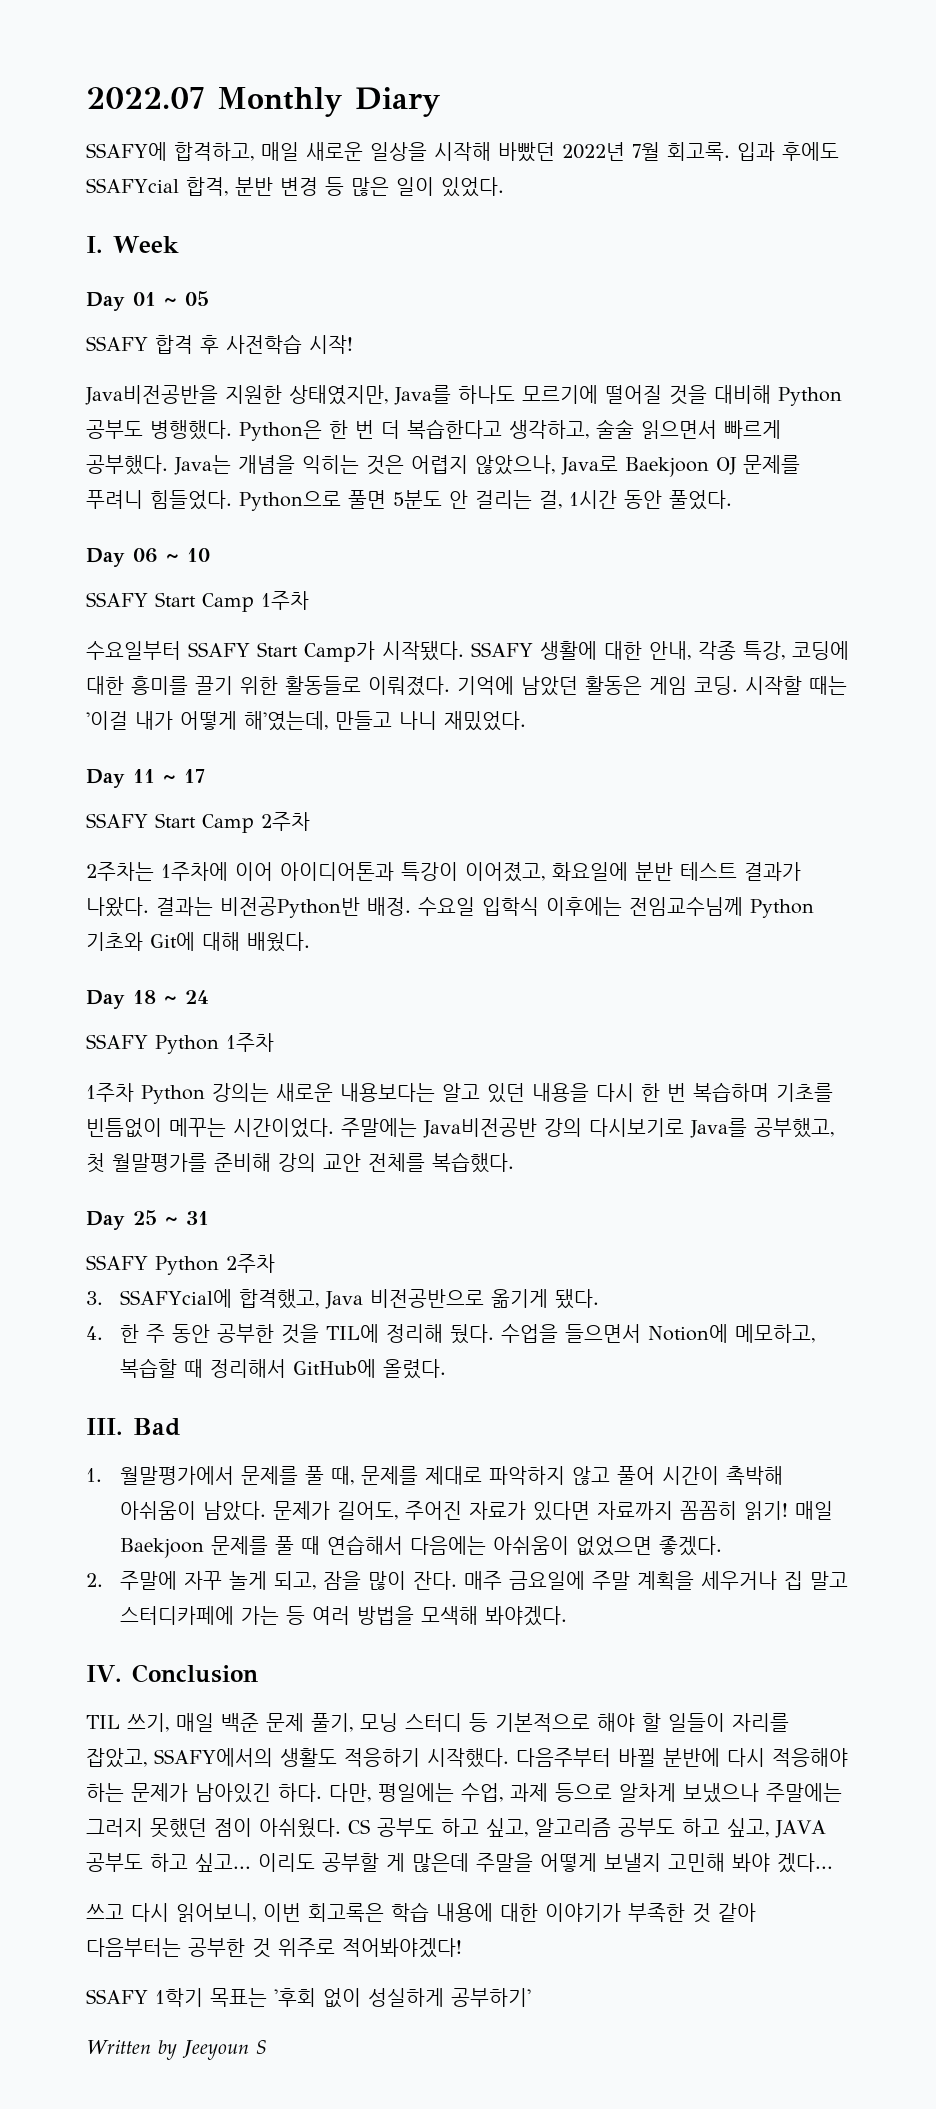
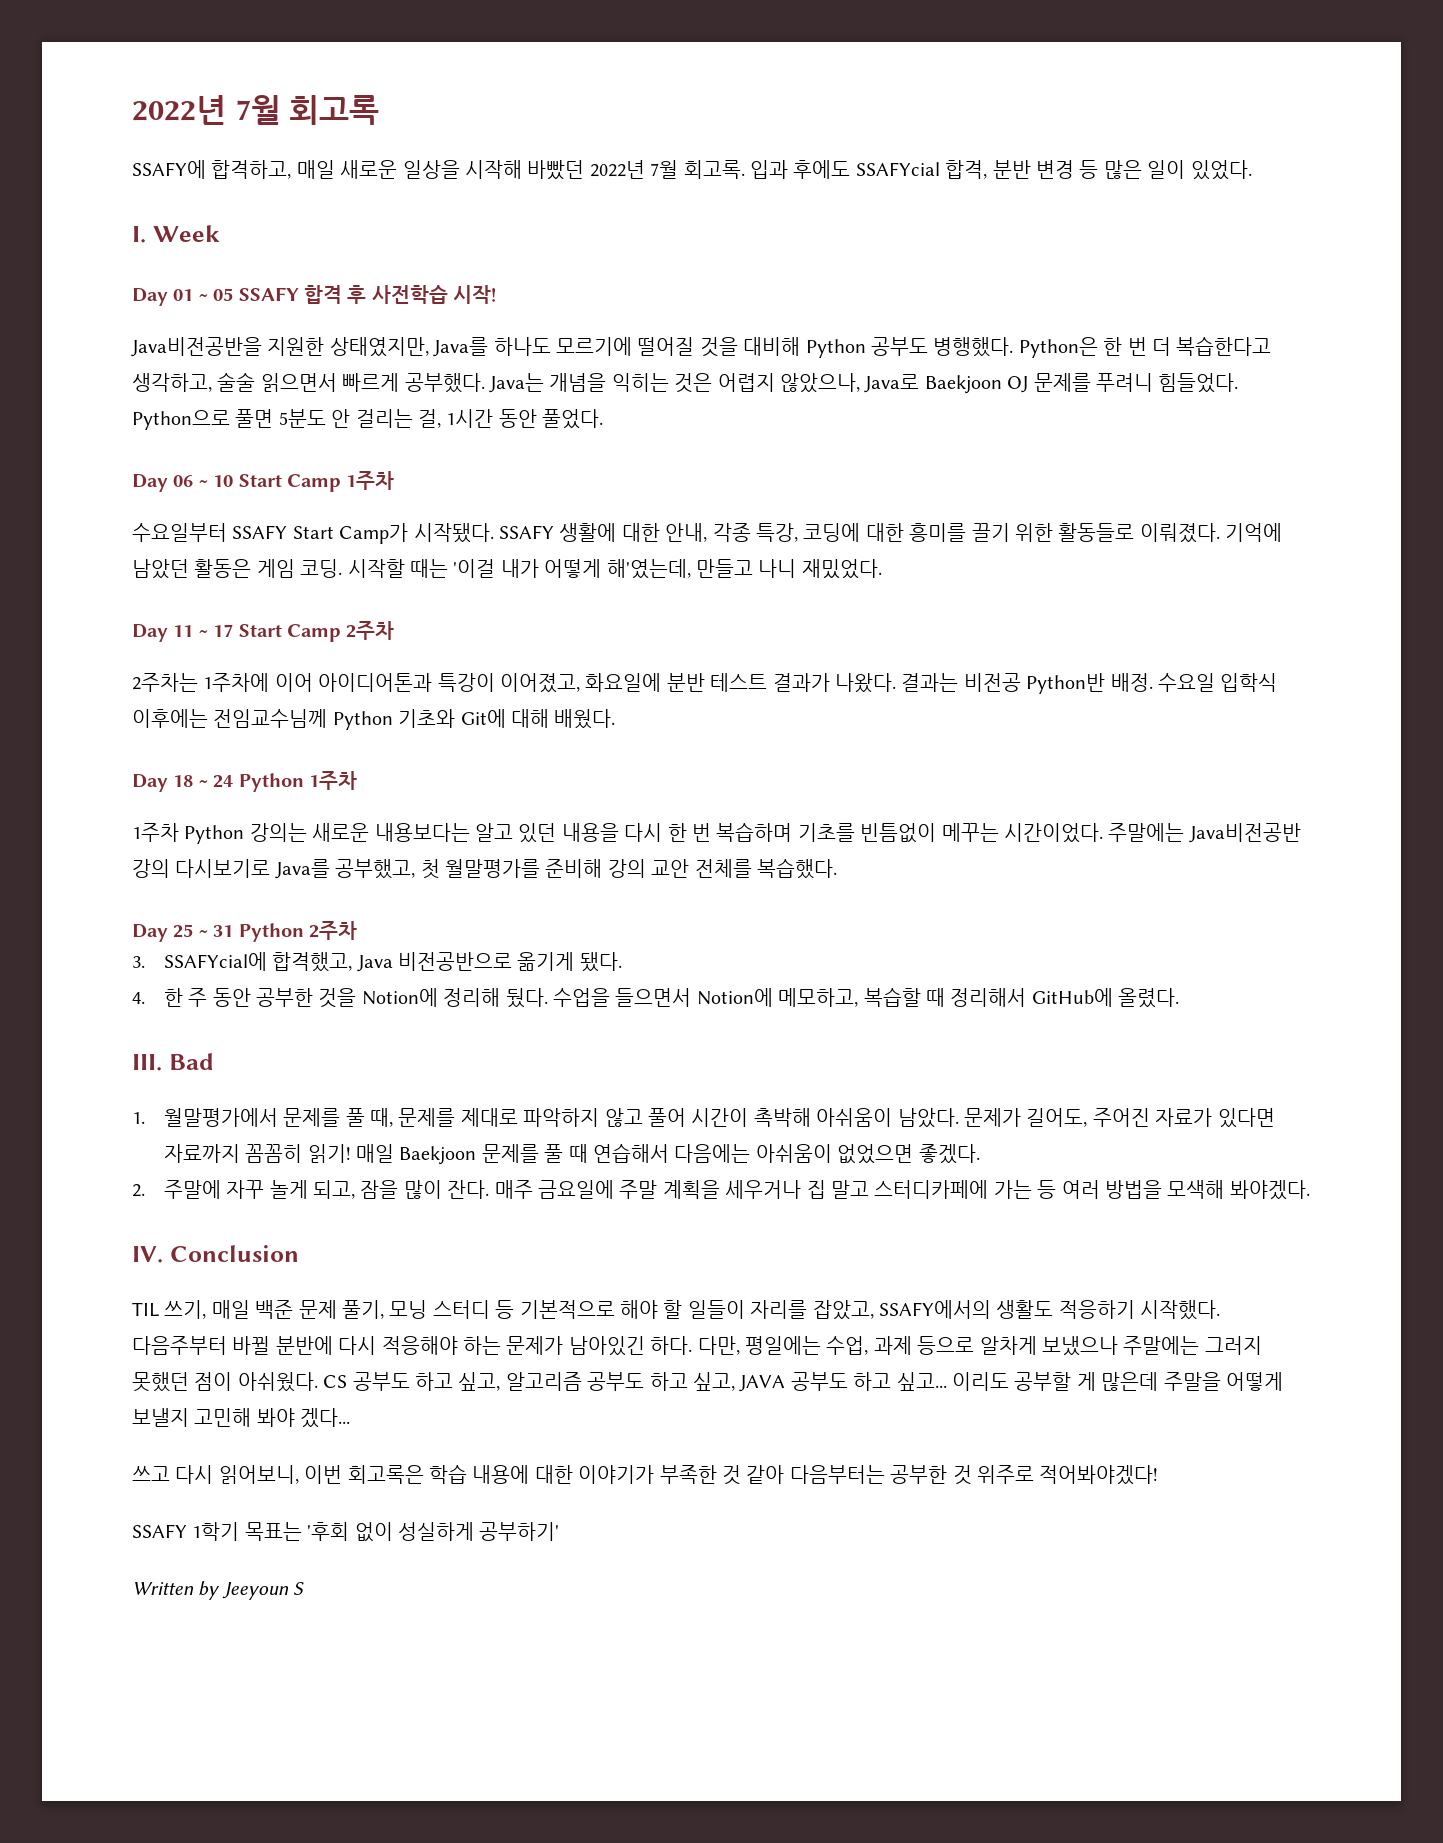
- 2022.07 Monthly Diary
+ 2022년 7월 회고록
- Day 01 ~ 05
- SSAFY 합격 후 사전학습 시작!
+ Day 01 ~ 05 SSAFY 합격 후 사전학습 시작!
- Day 06 ~ 10
- SSAFY Start Camp 1주차
+ Day 06 ~ 10 Start Camp 1주차
- Day 11 ~ 17
- SSAFY Start Camp 2주차
+ Day 11 ~ 17 Start Camp 2주차
- 결과는 비전공Python반 배정.
+ 결과는 비전공 Python반 배정.
- Day 18 ~ 24
- SSAFY Python 1주차
+ Day 18 ~ 24 Python 1주차
- Day 25 ~ 31
- SSAFY Python 2주차
+ Day 25 ~ 31 Python 2주차
- 4. 한 주 동안 공부한 것을 TIL에 정리해 뒀다.
+ 4. 한 주 동안 공부한 것을 Notion에 정리해 뒀다.

